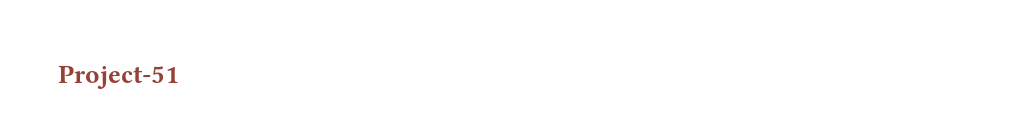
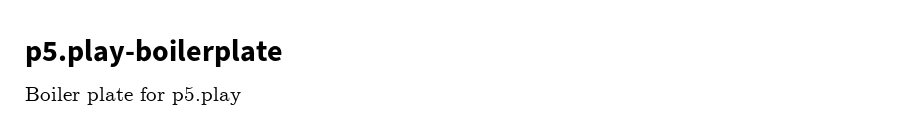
- Project-51
+ p5.play-boilerplate
+ Boiler plate for p5.play

